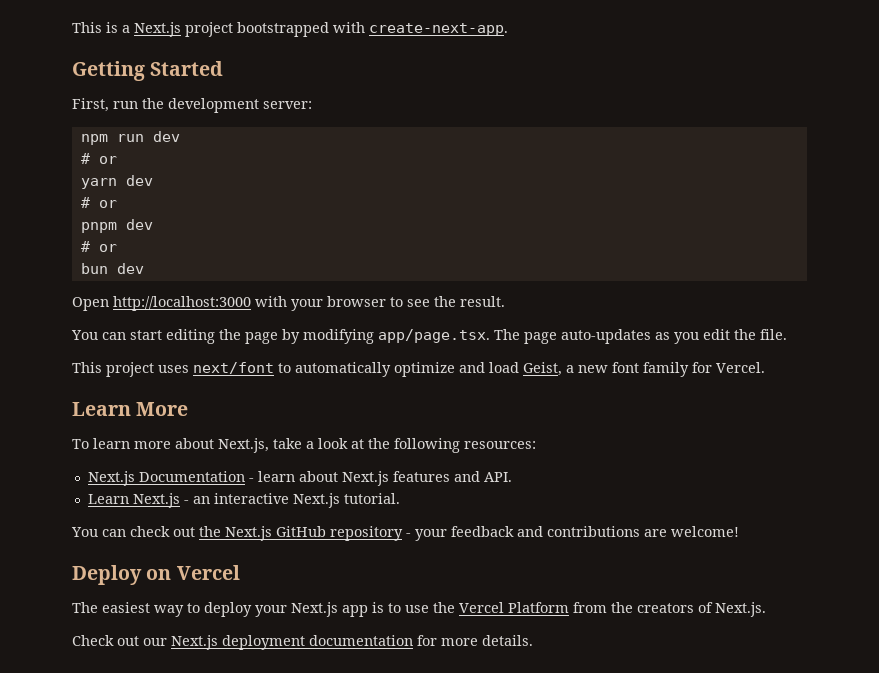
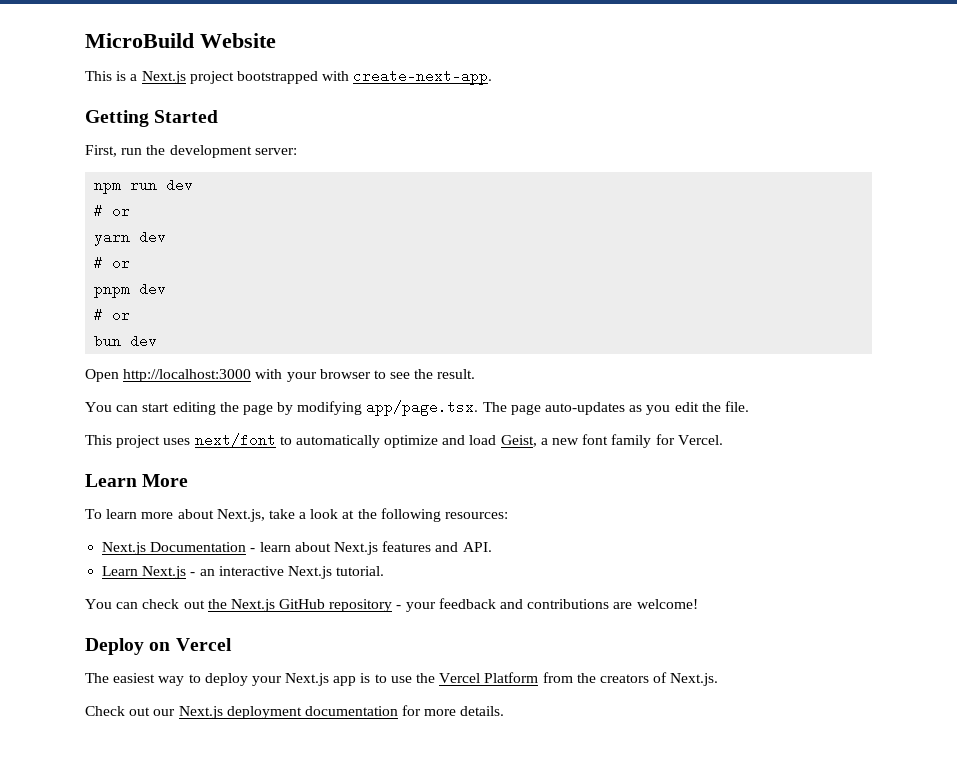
+ MicroBuild Website

